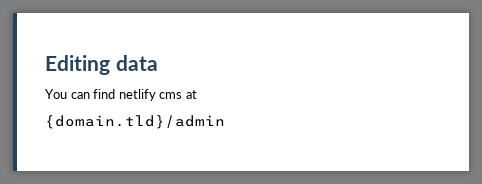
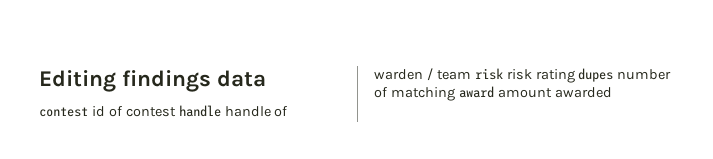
- Editing data
+ Editing findings data
- You can find netlify cms at
- {domain.tld}/admin
+ contest id of contest handle handle of warden / team risk risk rating dupes number of matching award amount awarded

